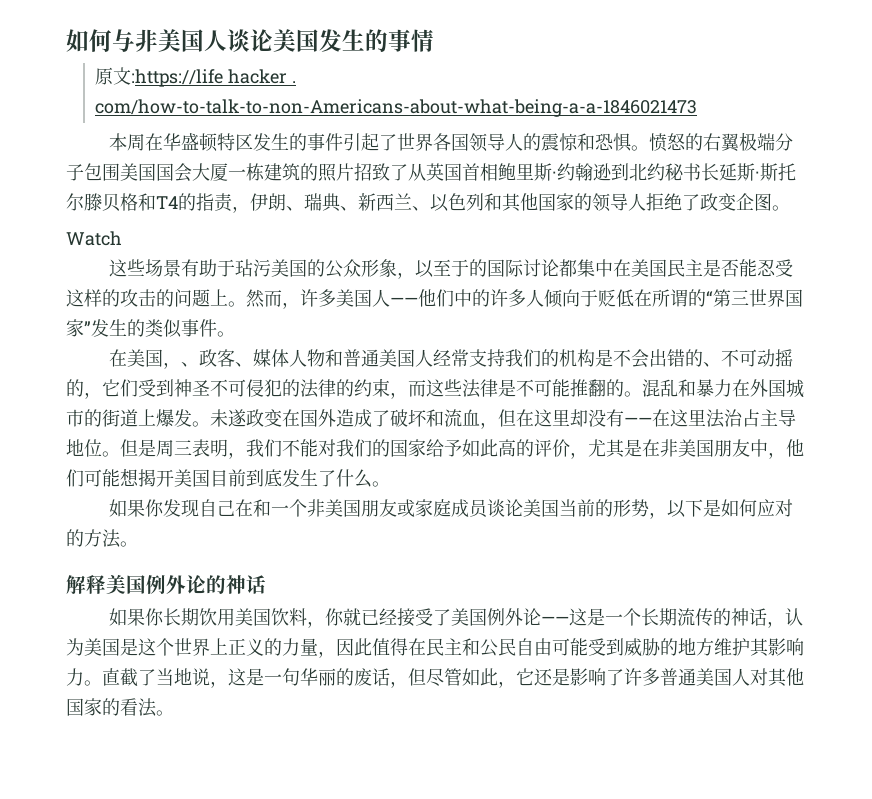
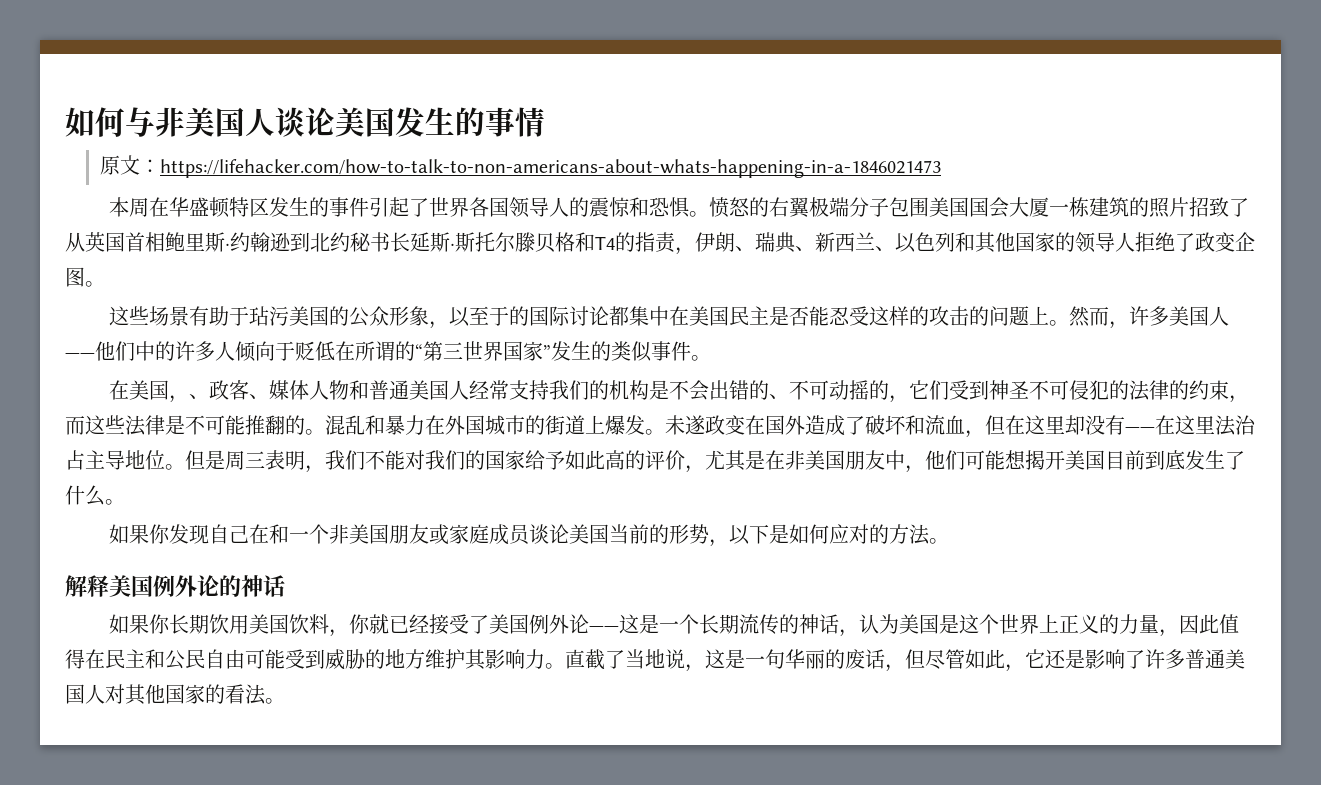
- 原文:https://life hacker . com/how-to-talk-to-non-Americans-about-what-being-a-a-1846021473
+ 原文：https://lifehacker.com/how-to-talk-to-non-americans-about-whats-happening-in-a-1846021473
- Watch

